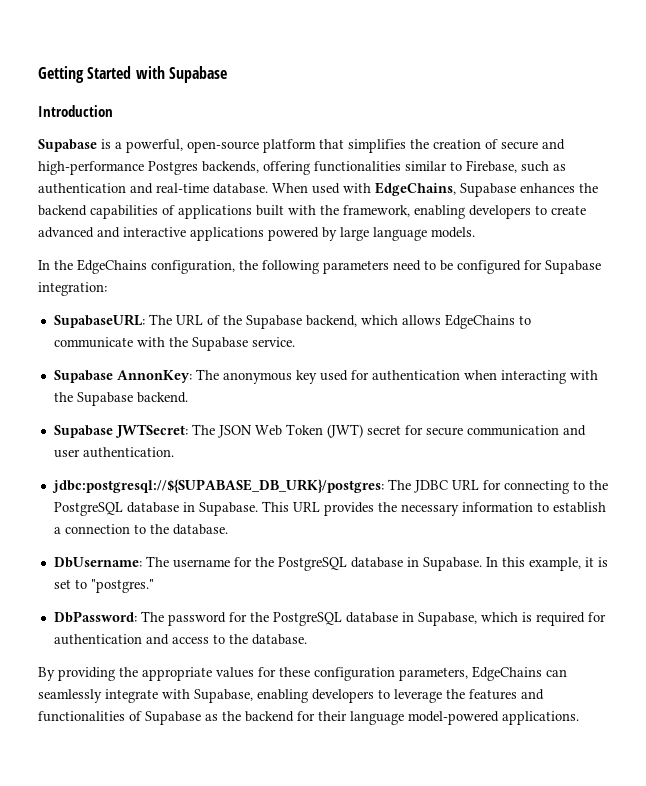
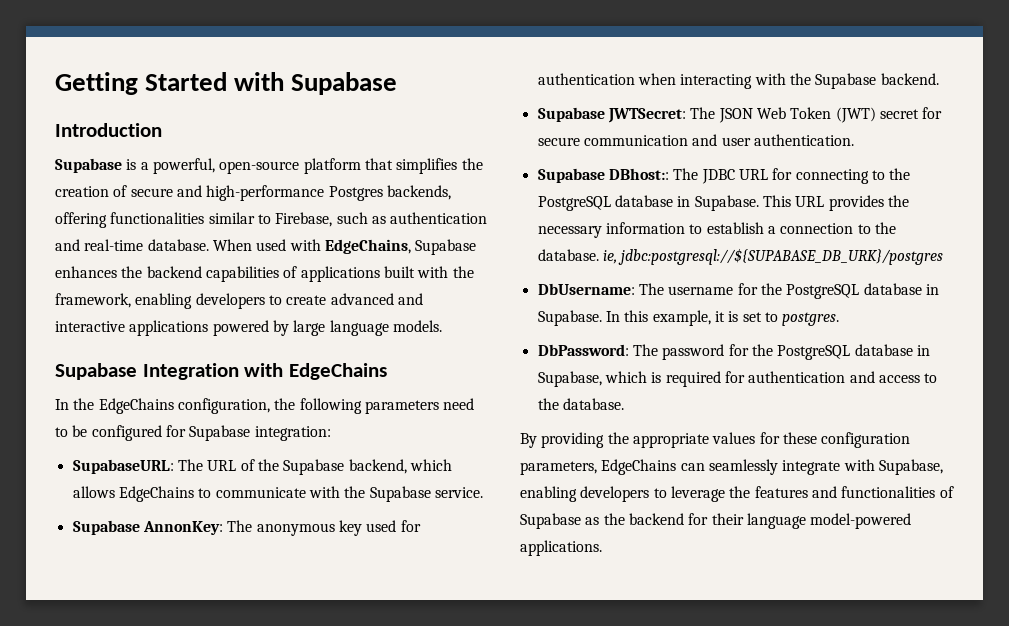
+ Supabase Integration with EdgeChains
- jdbc:postgresql://${SUPABASE_DB_URK}/postgres: The JDBC URL for connecting to the PostgreSQL database in Supabase.
+ Supabase DBhost:: The JDBC URL for connecting to the PostgreSQL database in Supabase.
- This URL provides the necessary information to establish a connection to the database.
+ This URL provides the necessary information to establish a connection to the database. ie, jdbc:postgresql://${SUPABASE_DB_URK}/postgres
- In this example, it is set to "postgres."
+ In this example, it is set to postgres.

